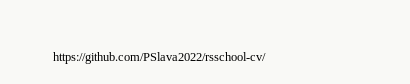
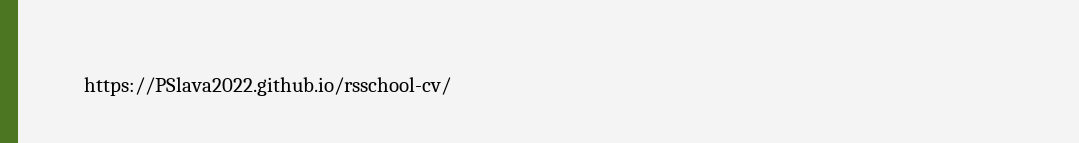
- https://github.com/PSlava2022/rsschool-cv/
+ https://PSlava2022.github.io/rsschool-cv/

